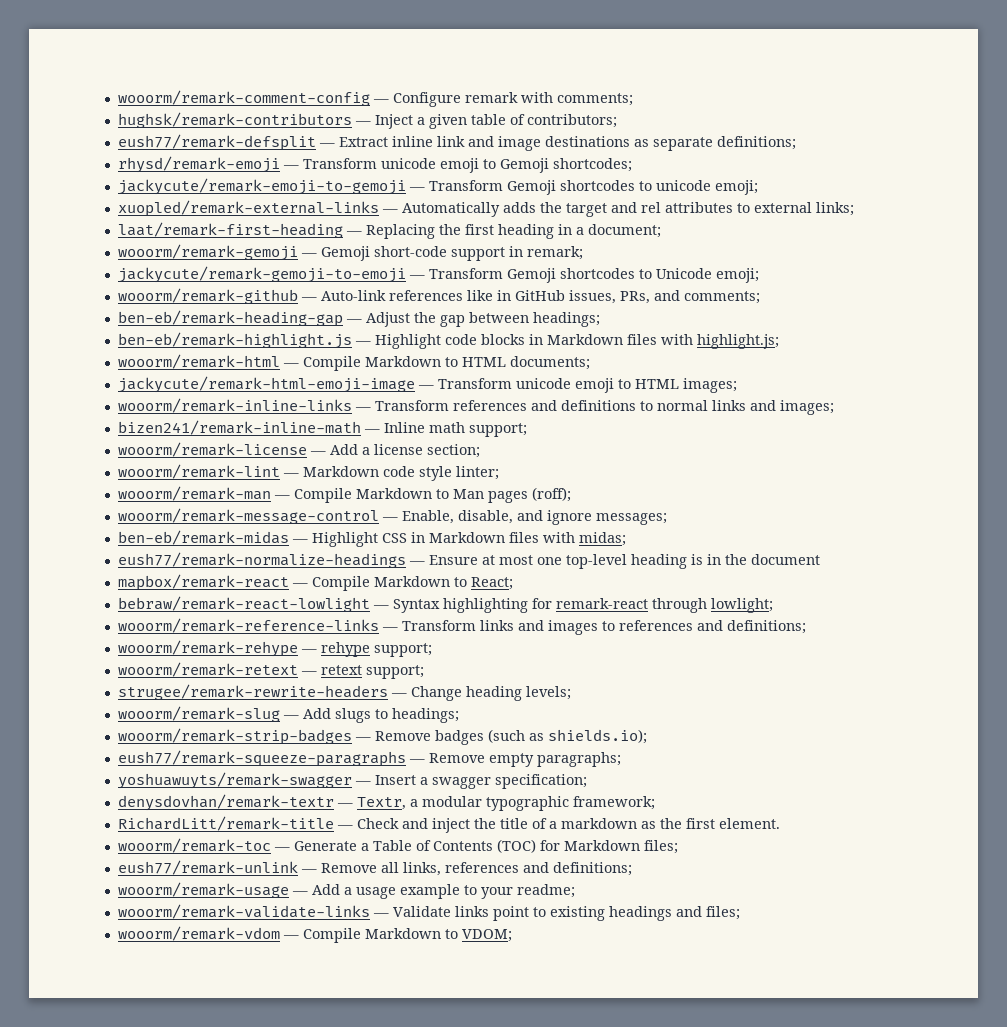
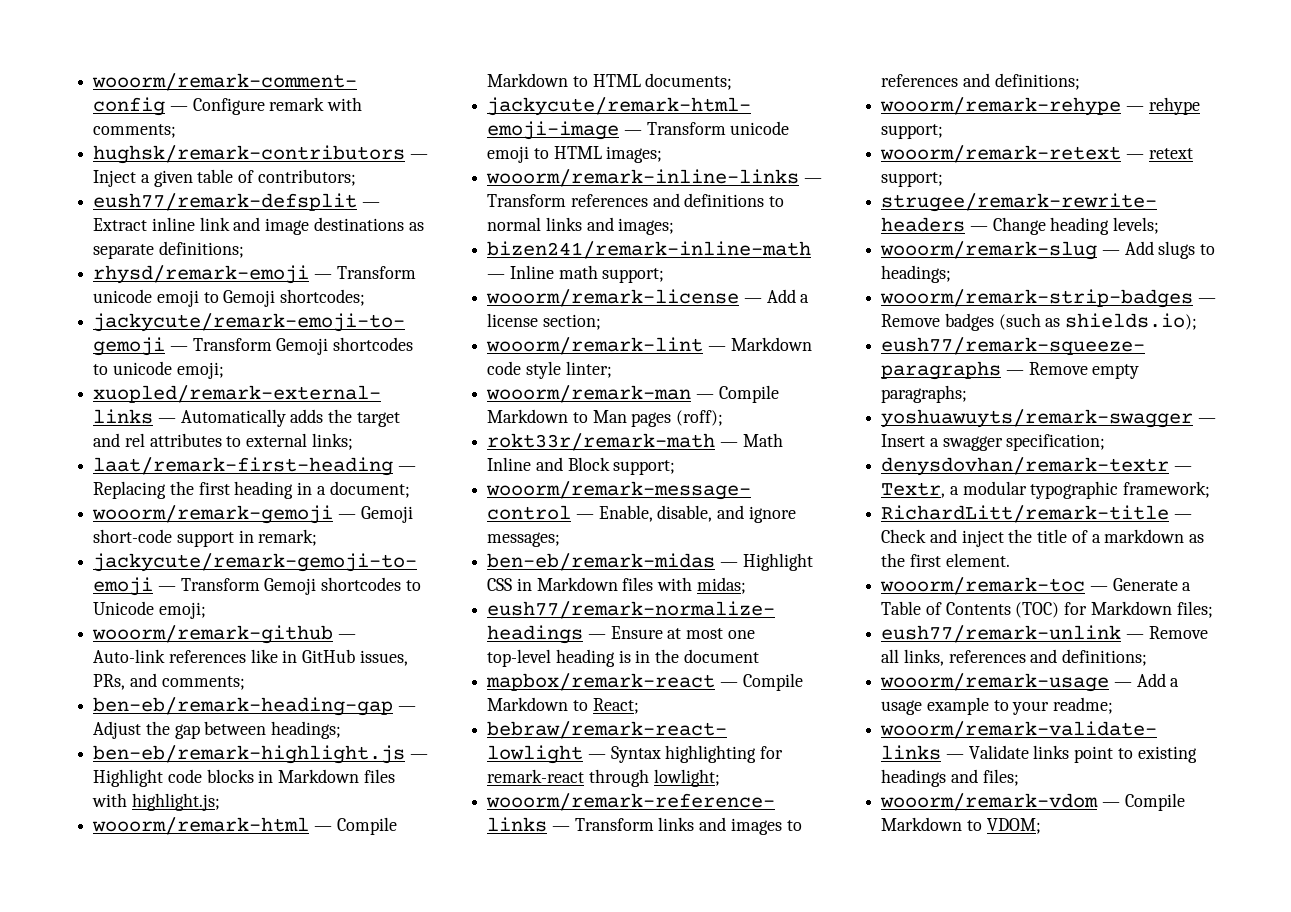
+ rokt33r/remark-math — Math Inline and Block support;

